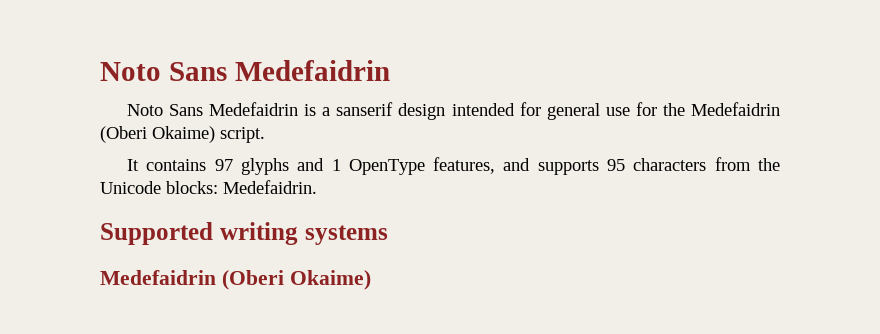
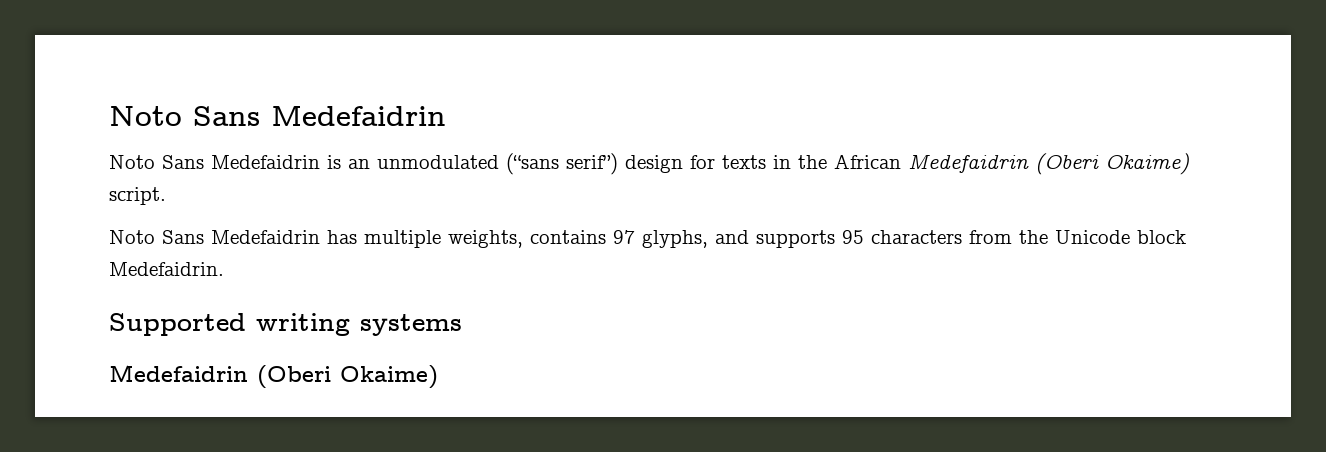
- Noto Sans Medefaidrin is a sanserif design intended for general use for the Medefaidrin (Oberi Okaime) script.
- It contains 97 glyphs and 1 OpenType features, and supports 95 characters from the Unicode blocks: Medefaidrin.
+ Noto Sans Medefaidrin is an unmodulated (“sans serif”) design for texts in the African Medefaidrin (Oberi Okaime) script.
+ Noto Sans Medefaidrin has multiple weights, contains 97 glyphs, and supports 95 characters from the Unicode block Medefaidrin.

